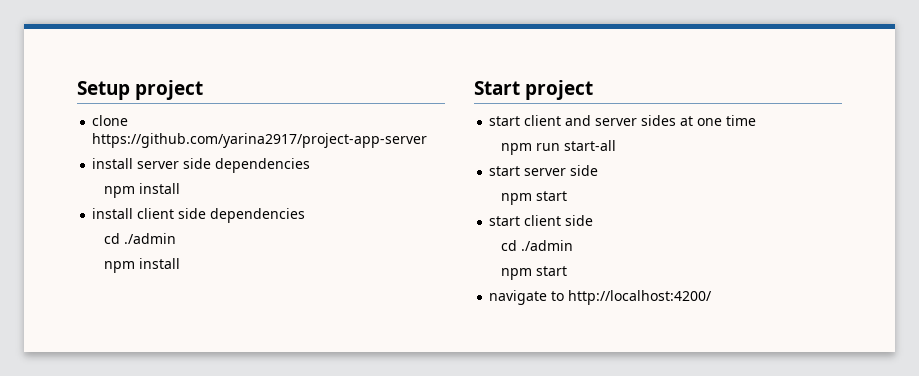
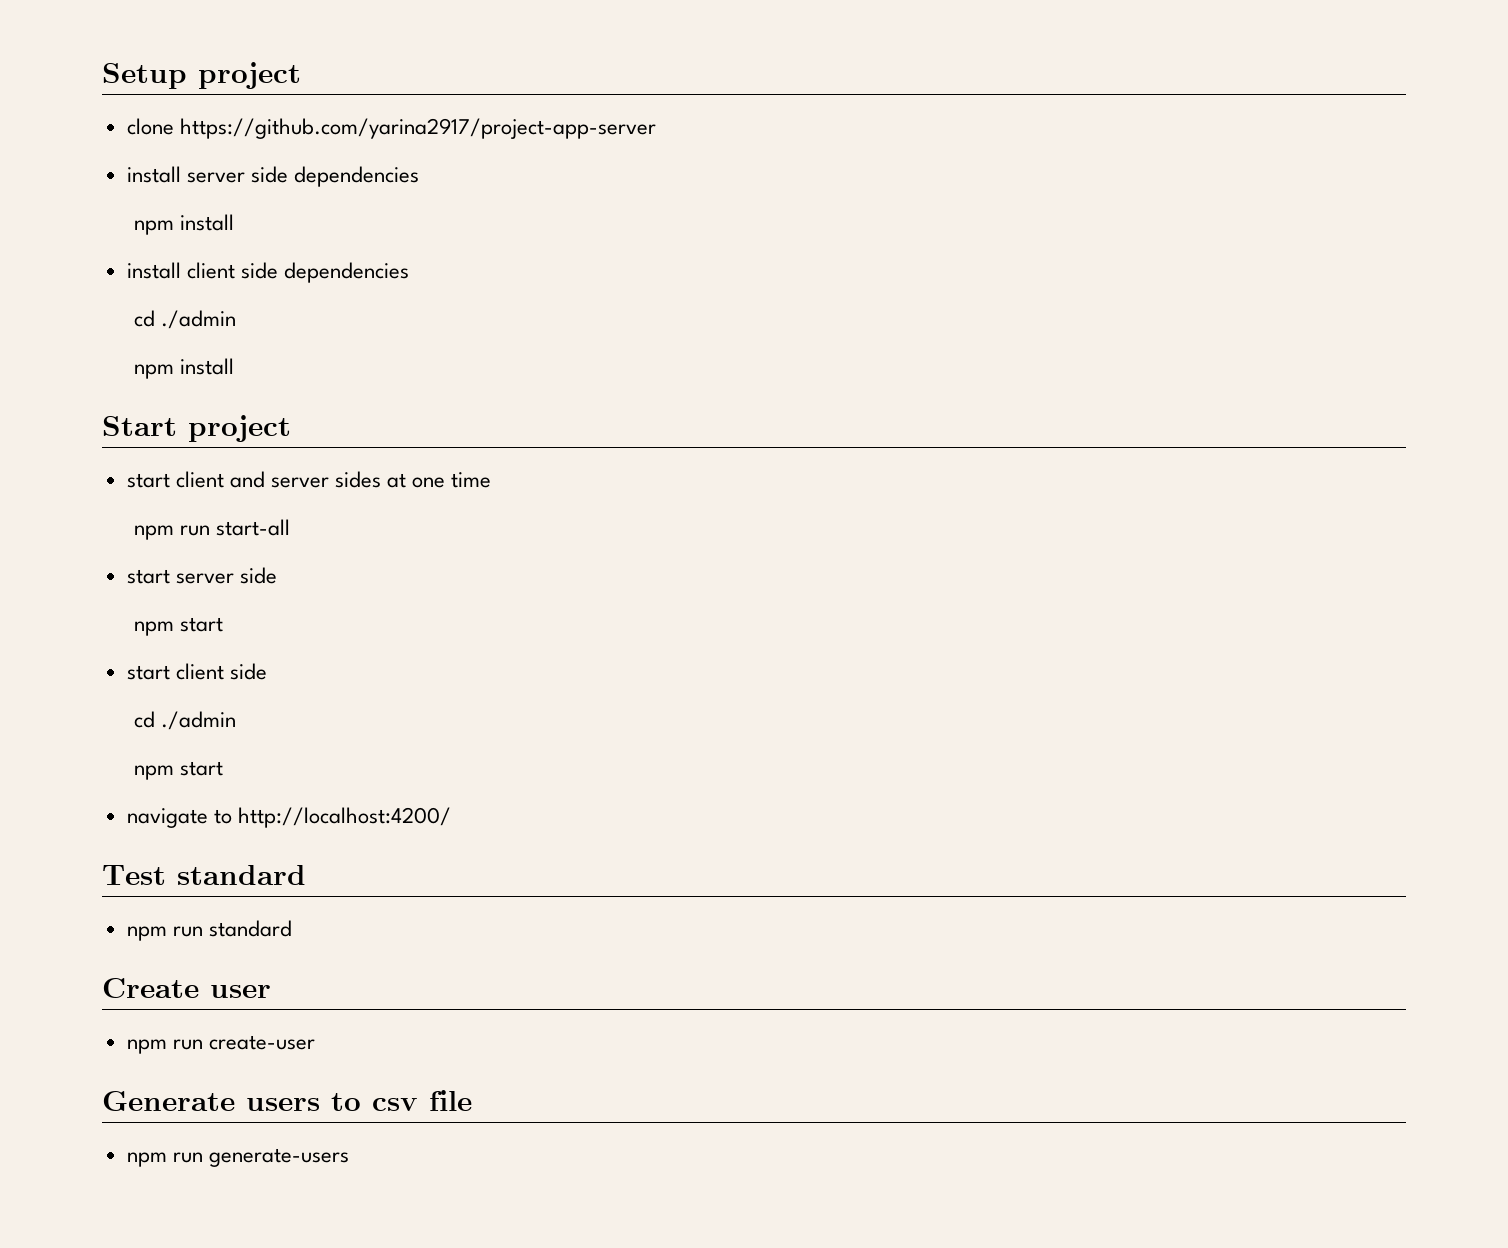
+ Test standard
+ npm run standard
+ Create user
+ npm run create-user
+ Generate users to csv file
+ npm run generate-users

